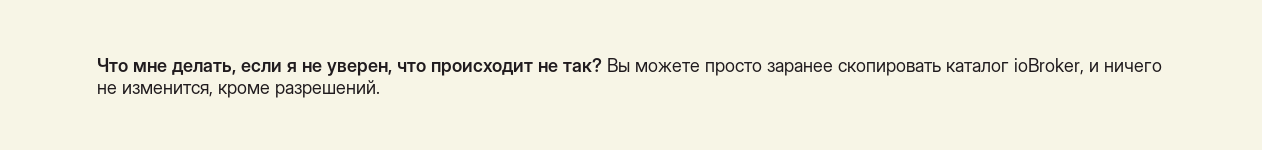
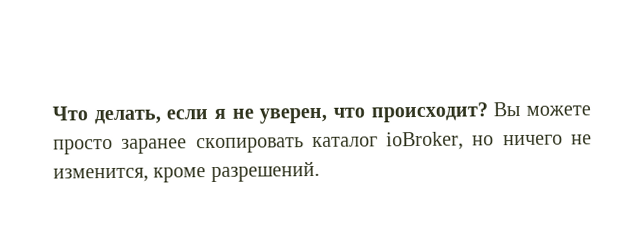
- Что мне делать, если я не уверен, что происходит не так?
+ Что делать, если я не уверен, что происходит?
- Вы можете просто заранее скопировать каталог ioBroker, и ничего не изменится, кроме разрешений.
+ Вы можете просто заранее скопировать каталог ioBroker, но ничего не изменится, кроме разрешений.

